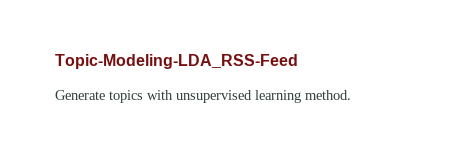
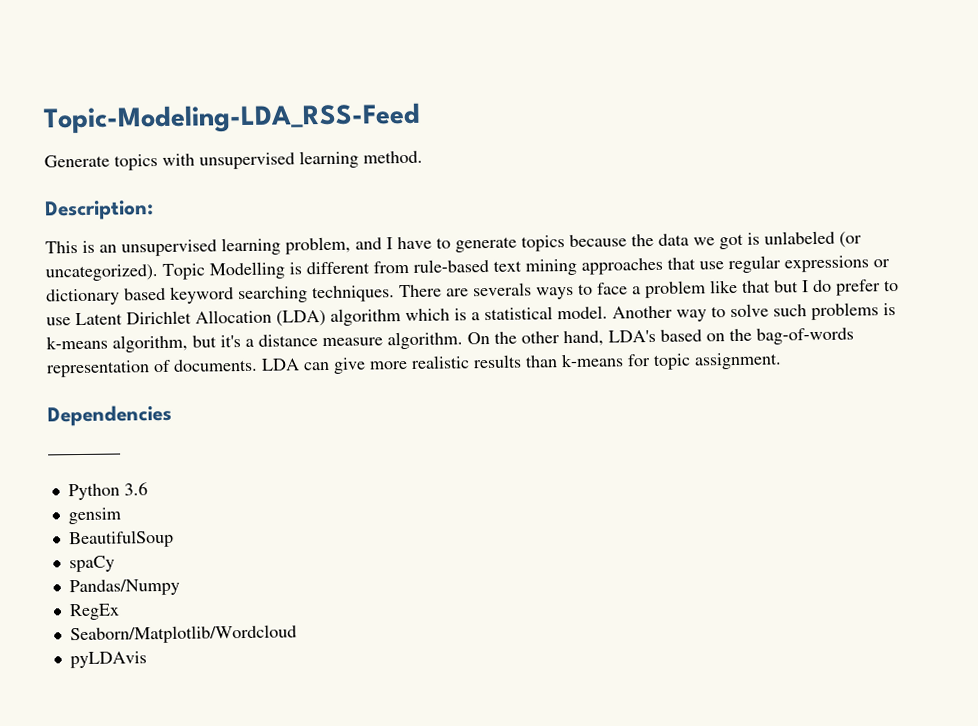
+ Description:
+ This is an unsupervised learning problem, and I have to generate topics because the data we got is unlabeled (or uncategorized). Topic Modelling is different from rule-based text mining approaches that use regular expressions or dictionary based keyword searching techniques. There are severals ways to face a problem like that but I do prefer to use Latent Dirichlet Allocation (LDA) algorithm which is a statistical model. Another way to solve such problems is k-means algorithm, but it's a distance measure algorithm. On the other hand, LDA's based on the bag-of-words representation of documents. LDA can give more realistic results than k-means for topic assignment.
+ Dependencies
+ ————
+ Python 3.6
+ gensim
+ BeautifulSoup
+ spaCy
+ Pandas/Numpy
+ RegEx
+ Seaborn/Matplotlib/Wordcloud
+ pyLDAvis

